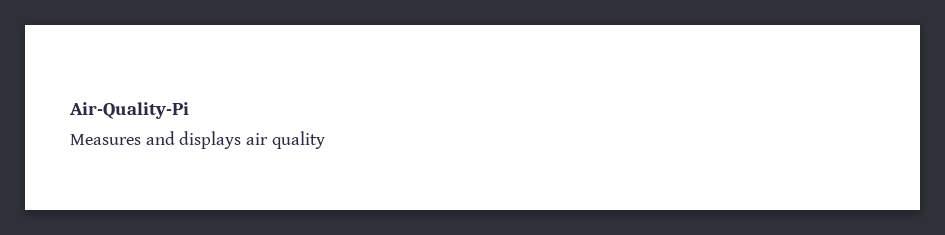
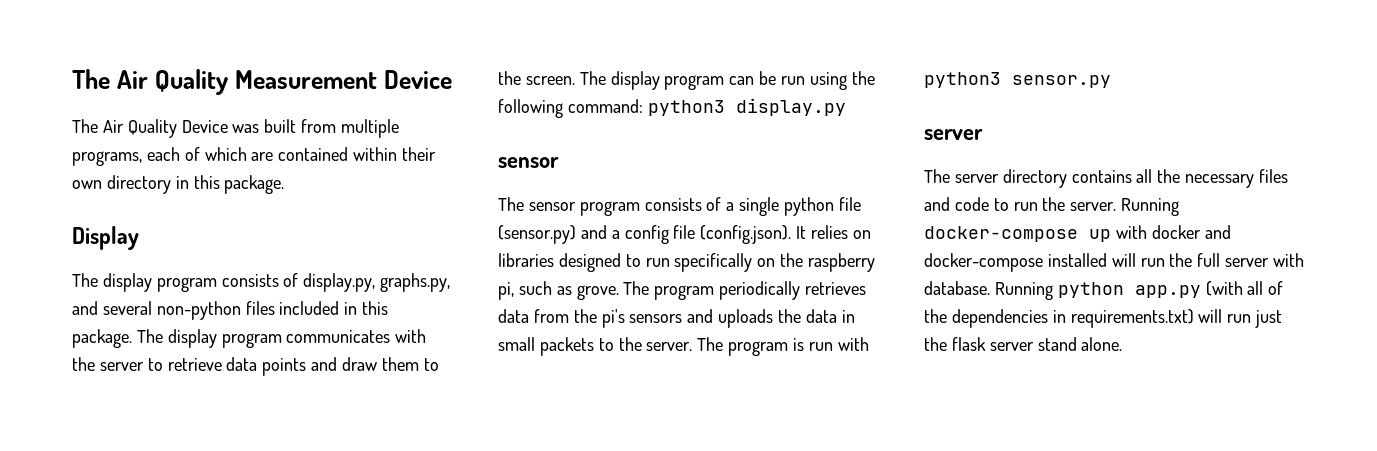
- Air-Quality-Pi
- Measures and displays air quality
+ The Air Quality Measurement Device
+ The Air Quality Device was built from multiple programs, each of which are contained within their own directory in this package.
+ Display
+ The display program consists of display.py, graphs.py, and several non-python files included in this package. The display program communicates with the server to retrieve data points and draw them to the screen. The display program can be run using the following command: python3 display.py
+ sensor
+ The sensor program consists of a single python file (sensor.py) and a config file (config.json). It relies on libraries designed to run specifically on the raspberry pi, such as grove. The program periodically retrieves data from the pi's sensors and uploads the data in small packets to the server. The program is run with python3 sensor.py
+ server
+ The server directory contains all the necessary files and code to run the server. Running docker-compose up with docker and docker-compose installed will run the full server with database. Running python app.py (with all of the dependencies in requirements.txt) will run just the flask server stand alone.

